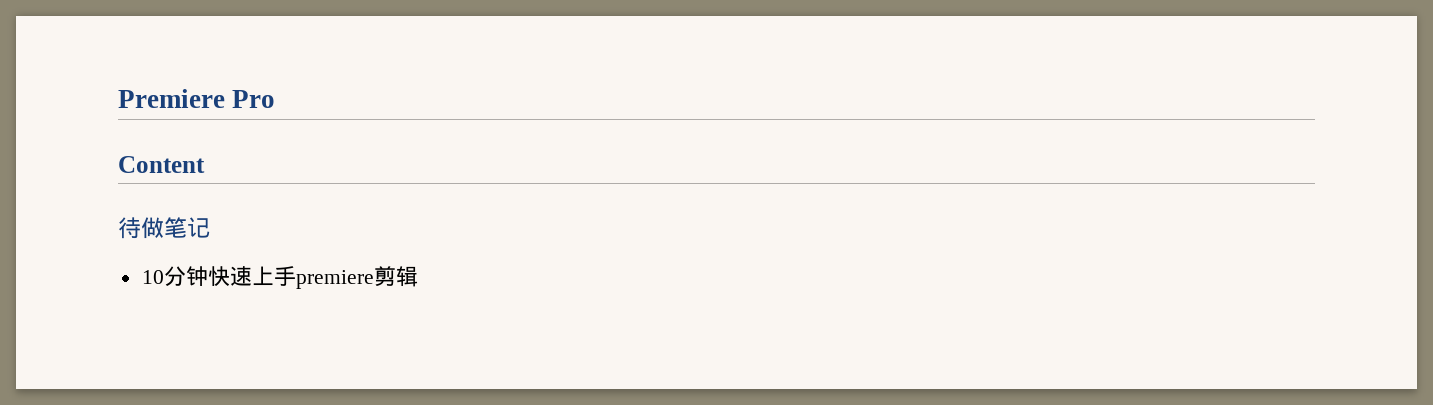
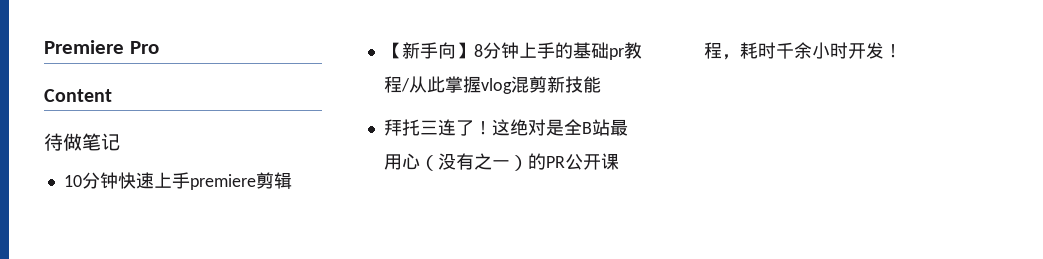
+ 【新手向】8分钟上手的基础pr教程/从此掌握vlog混剪新技能
+ 拜托三连了！这绝对是全B站最用心（没有之一）的PR公开课程，耗时千余小时开发！

